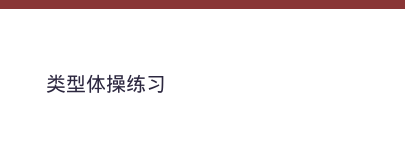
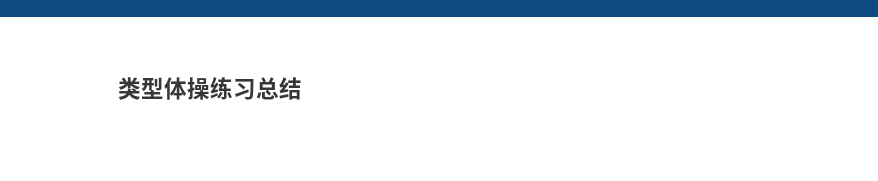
- 类型体操练习
+ 类型体操练习总结

